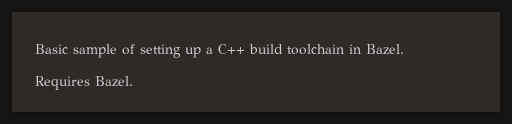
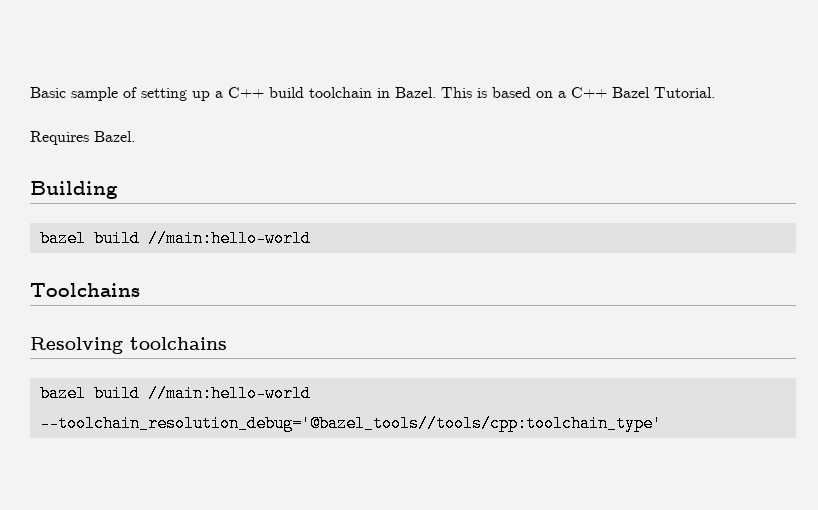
- Basic sample of setting up a C++ build toolchain in Bazel.
+ Basic sample of setting up a C++ build toolchain in Bazel. This is based on a C++ Bazel Tutorial.
  Requires Bazel.
+ Building
+ bazel build //main:hello-world
+ Toolchains
+ Resolving toolchains
+ bazel build //main:hello-world --toolchain_resolution_debug='@bazel_tools//tools/cpp:toolchain_type'

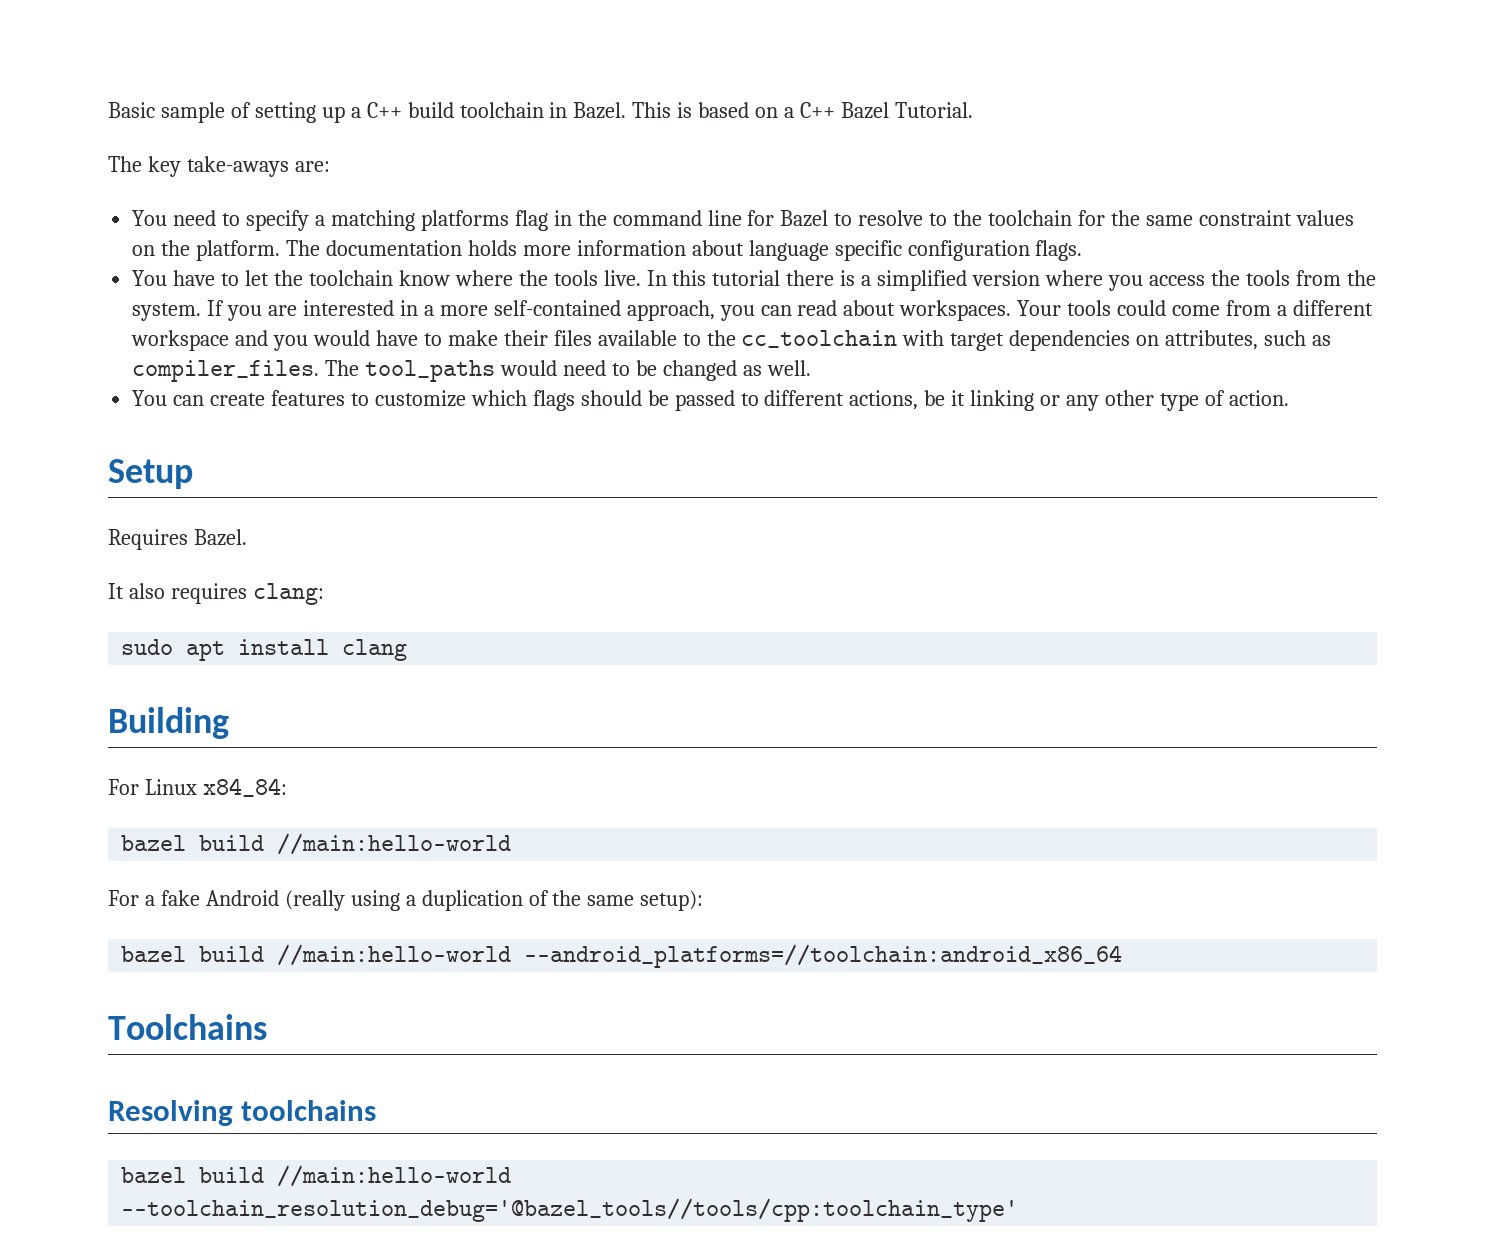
+ The key take-aways are:
+ You need to specify a matching platforms flag in the command line for Bazel to resolve to the toolchain for the same constraint values on the platform. The documentation holds more information about language specific configuration flags.
+ You have to let the toolchain know where the tools live. In this tutorial there is a simplified version where you access the tools from the system. If you are interested in a more self-contained approach, you can read about workspaces. Your tools could come from a different workspace and you would have to make their files available to the cc_toolchain with target dependencies on attributes, such as compiler_files. The tool_paths would need to be changed as well.
+ You can create features to customize which flags should be passed to different actions, be it linking or any other type of action.
+ Setup
  Requires Bazel.
+ It also requires clang:
+ sudo apt install clang
  Building
+ For Linux x84_84:
  bazel build //main:hello-world
+ For a fake Android (really using a duplication of the same setup):
+ bazel build //main:hello-world --android_platforms=//toolchain:android_x86_64

